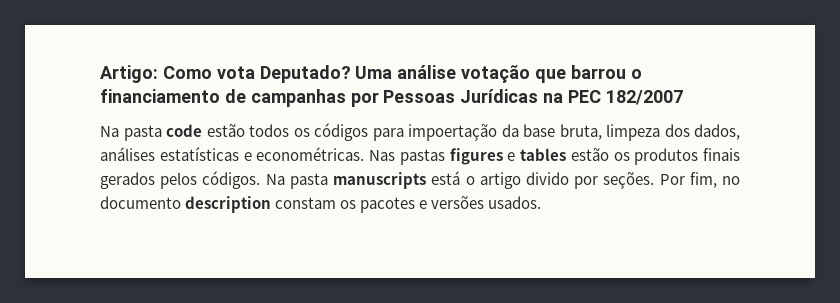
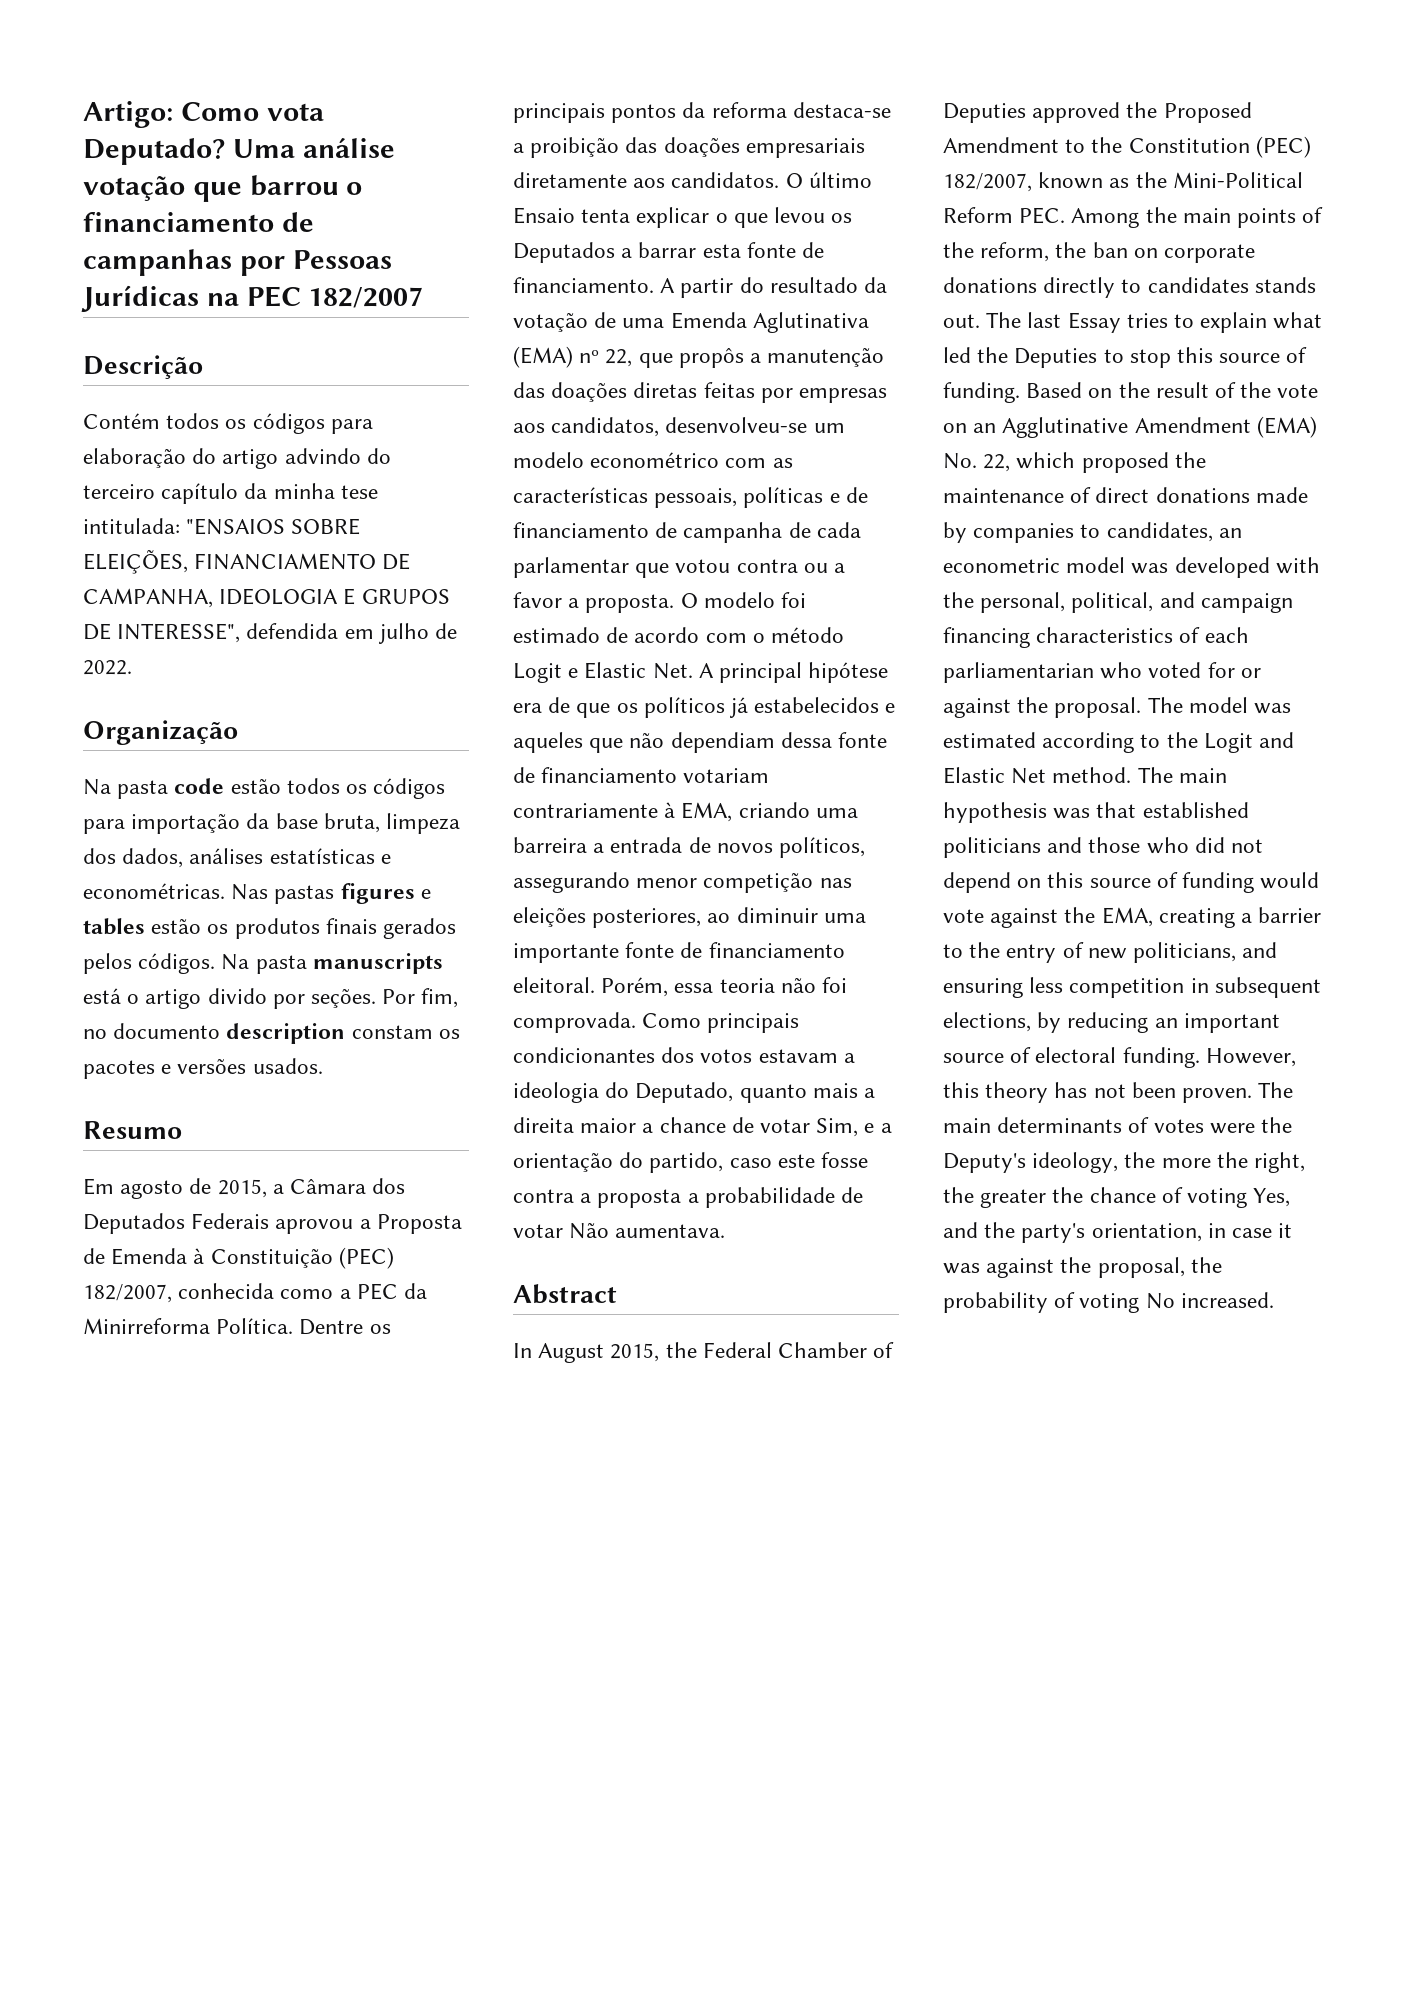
+ Descrição
+ Contém todos os códigos para elaboração do artigo advindo do terceiro capítulo da minha tese intitulada: "ENSAIOS SOBRE ELEIÇÕES, FINANCIAMENTO DE CAMPANHA, IDEOLOGIA E GRUPOS DE INTERESSE", defendida em julho de 2022.
+ Organização
- Na pasta code estão todos os códigos para impoertação da base bruta, limpeza dos dados, análises estatísticas e econométricas.
+ Na pasta code estão todos os códigos para importação da base bruta, limpeza dos dados, análises estatísticas e econométricas.
+ Resumo
+ Em agosto de 2015, a Câmara dos Deputados Federais aprovou a Proposta de Emenda à Constituição (PEC) 182/2007, conhecida como a PEC da Minirreforma Política. Dentre os principais pontos da reforma destaca-se a proibição das doações empresariais diretamente aos candidatos. O último Ensaio tenta explicar o que levou os Deputados a barrar esta fonte de financiamento. A partir do resultado da votação de uma Emenda Aglutinativa (EMA) nº 22, que propôs a manutenção das doações diretas feitas por empresas aos candidatos, desenvolveu-se um modelo econométrico com as características pessoais, políticas e de financiamento de campanha de cada parlamentar que votou contra ou a favor a proposta. O modelo foi estimado de acordo com o método Logit e Elastic Net. A principal hipótese era de que os políticos já estabelecidos e aqueles que não dependiam dessa fonte de financiamento votariam contrariamente à EMA, criando uma barreira a entrada de novos políticos, assegurando menor competição nas eleições posteriores, ao diminuir uma importante fonte de financiamento eleitoral. Porém, essa teoria não foi comprovada. Como principais condicionantes dos votos estavam a ideologia do Deputado, quanto mais a direita maior a chance de votar Sim, e a orientação do partido, caso este fosse contra a proposta a probabilidade de votar Não aumentava.
+ Abstract
+ In August 2015, the Federal Chamber of Deputies approved the Proposed Amendment to the Constitution (PEC) 182/2007, known as the Mini-Political Reform PEC. Among the main points of the reform, the ban on corporate donations directly to candidates stands out. The last Essay tries to explain what led the Deputies to stop this source of funding. Based on the result of the vote on an Agglutinative Amendment (EMA) No. 22, which proposed the maintenance of direct donations made by companies to candidates, an econometric model was developed with the personal, political, and campaign financing characteristics of each parliamentarian who voted for or against the proposal. The model was estimated according to the Logit and Elastic Net method. The main hypothesis was that established politicians and those who did not depend on this source of funding would vote against the EMA, creating a barrier to the entry of new politicians, and ensuring less competition in subsequent elections, by reducing an important source of electoral funding. However, this theory has not been proven. The main determinants of votes were the Deputy's ideology, the more the right, the greater the chance of voting Yes, and the party's orientation, in case it was against the proposal, the probability of voting No increased.

